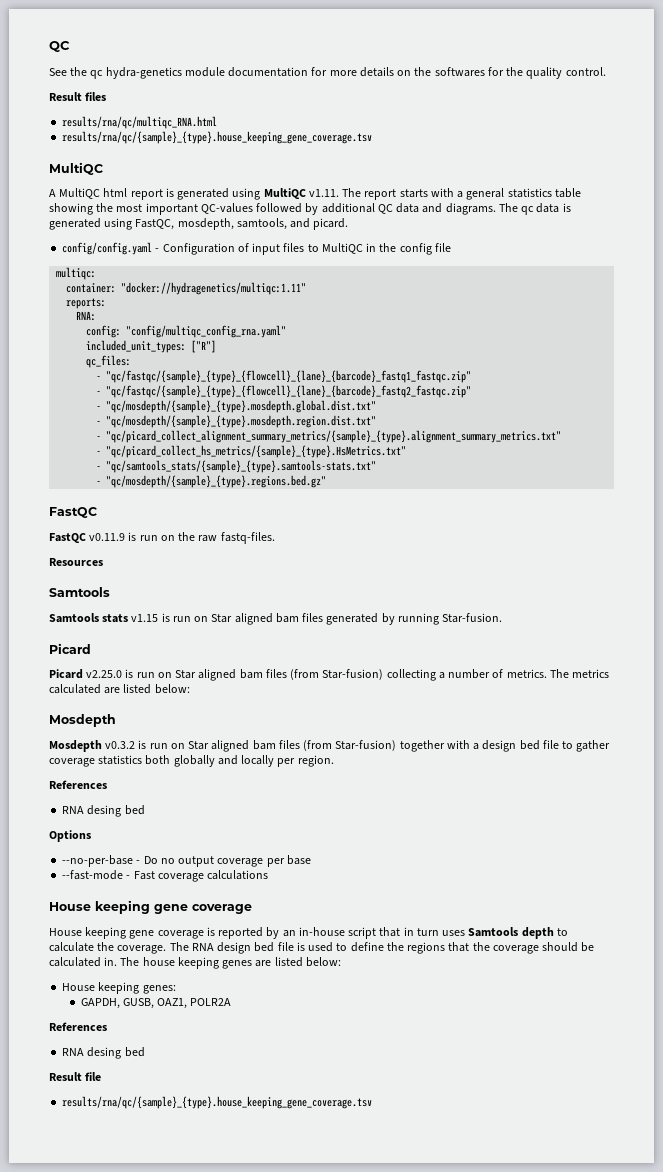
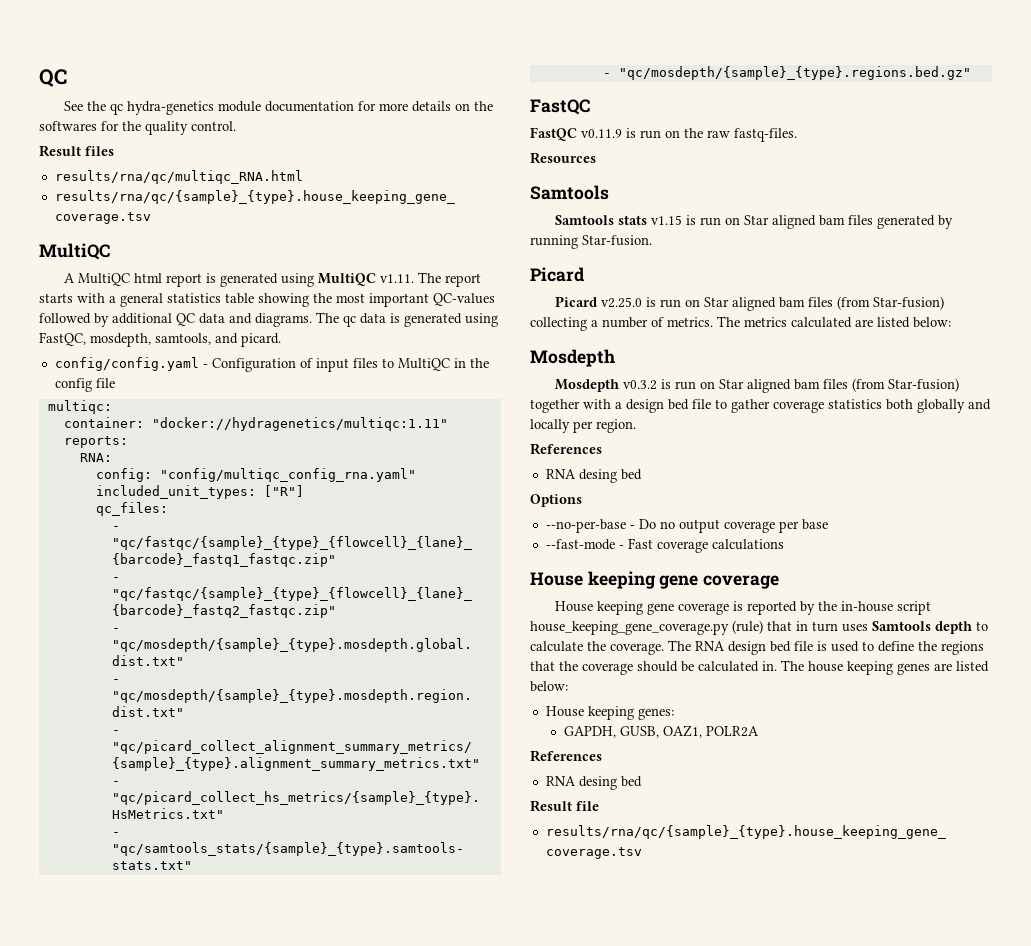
- House keeping gene coverage is reported by an in-house script that in turn uses Samtools depth to calculate the coverage.
+ House keeping gene coverage is reported by the in-house script house_keeping_gene_coverage.py (rule) that in turn uses Samtools depth to calculate the coverage.

